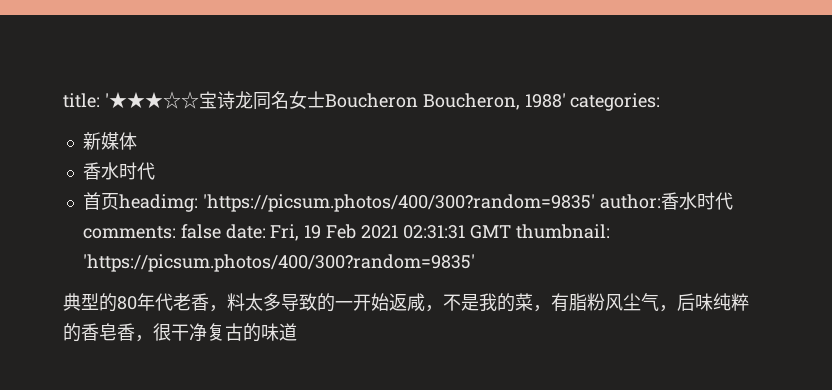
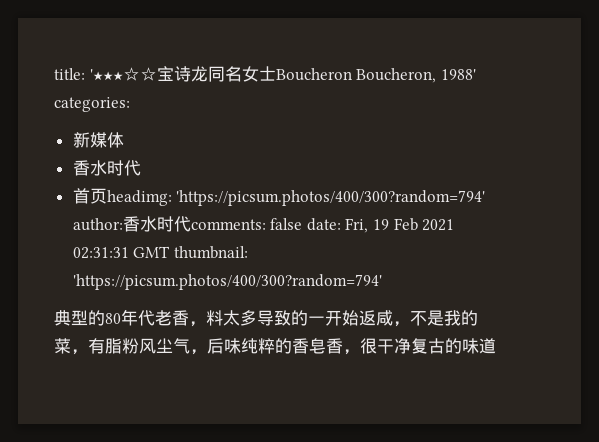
- 首页headimg: 'https://picsum.photos/400/300?random=9835' author:香水时代comments: false date: Fri, 19 Feb 2021 02:31:31 GMT thumbnail: 'https://picsum.photos/400/300?random=9835'
+ 首页headimg: 'https://picsum.photos/400/300?random=794' author:香水时代comments: false date: Fri, 19 Feb 2021 02:31:31 GMT thumbnail: 'https://picsum.photos/400/300?random=794'

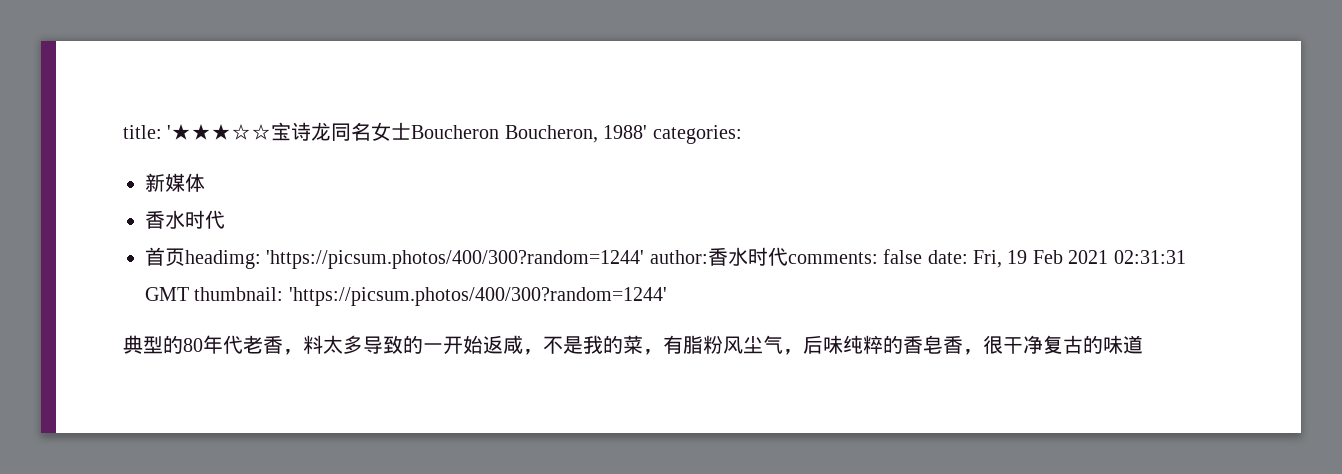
- 首页headimg: 'https://picsum.photos/400/300?random=794' author:香水时代comments: false date: Fri, 19 Feb 2021 02:31:31 GMT thumbnail: 'https://picsum.photos/400/300?random=794'
+ 首页headimg: 'https://picsum.photos/400/300?random=1244' author:香水时代comments: false date: Fri, 19 Feb 2021 02:31:31 GMT thumbnail: 'https://picsum.photos/400/300?random=1244'

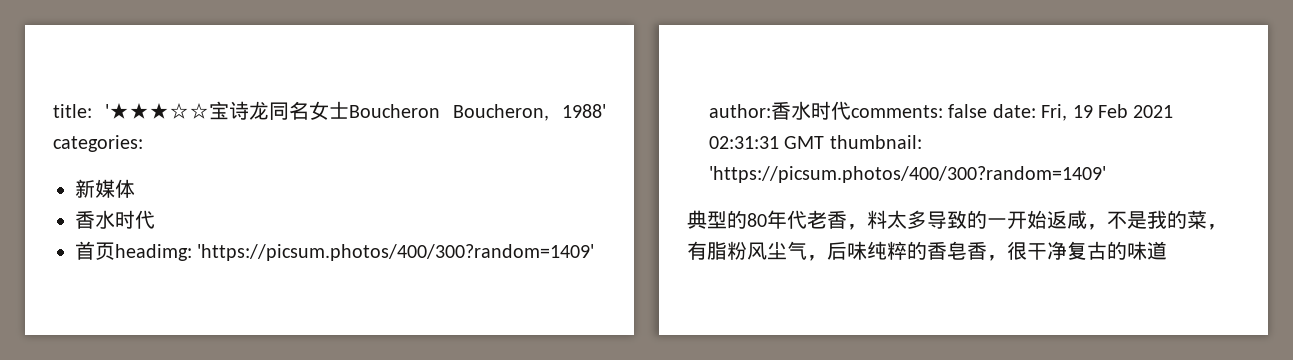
- 首页headimg: 'https://picsum.photos/400/300?random=1244' author:香水时代comments: false date: Fri, 19 Feb 2021 02:31:31 GMT thumbnail: 'https://picsum.photos/400/300?random=1244'
+ 首页headimg: 'https://picsum.photos/400/300?random=1409' author:香水时代comments: false date: Fri, 19 Feb 2021 02:31:31 GMT thumbnail: 'https://picsum.photos/400/300?random=1409'

